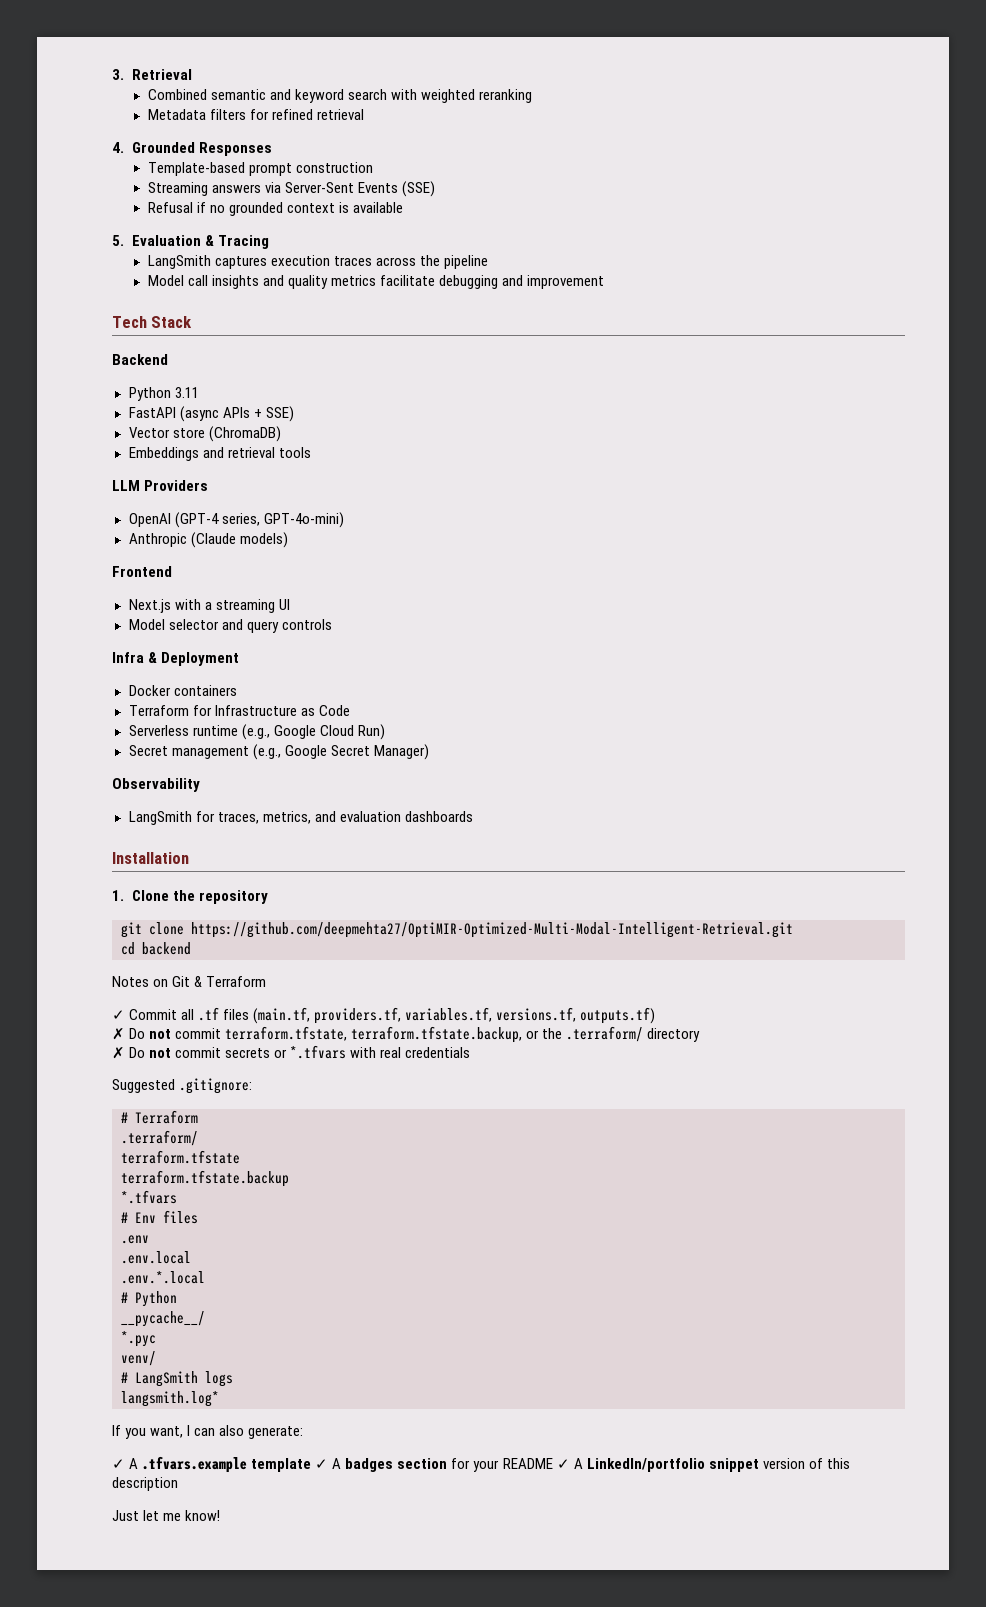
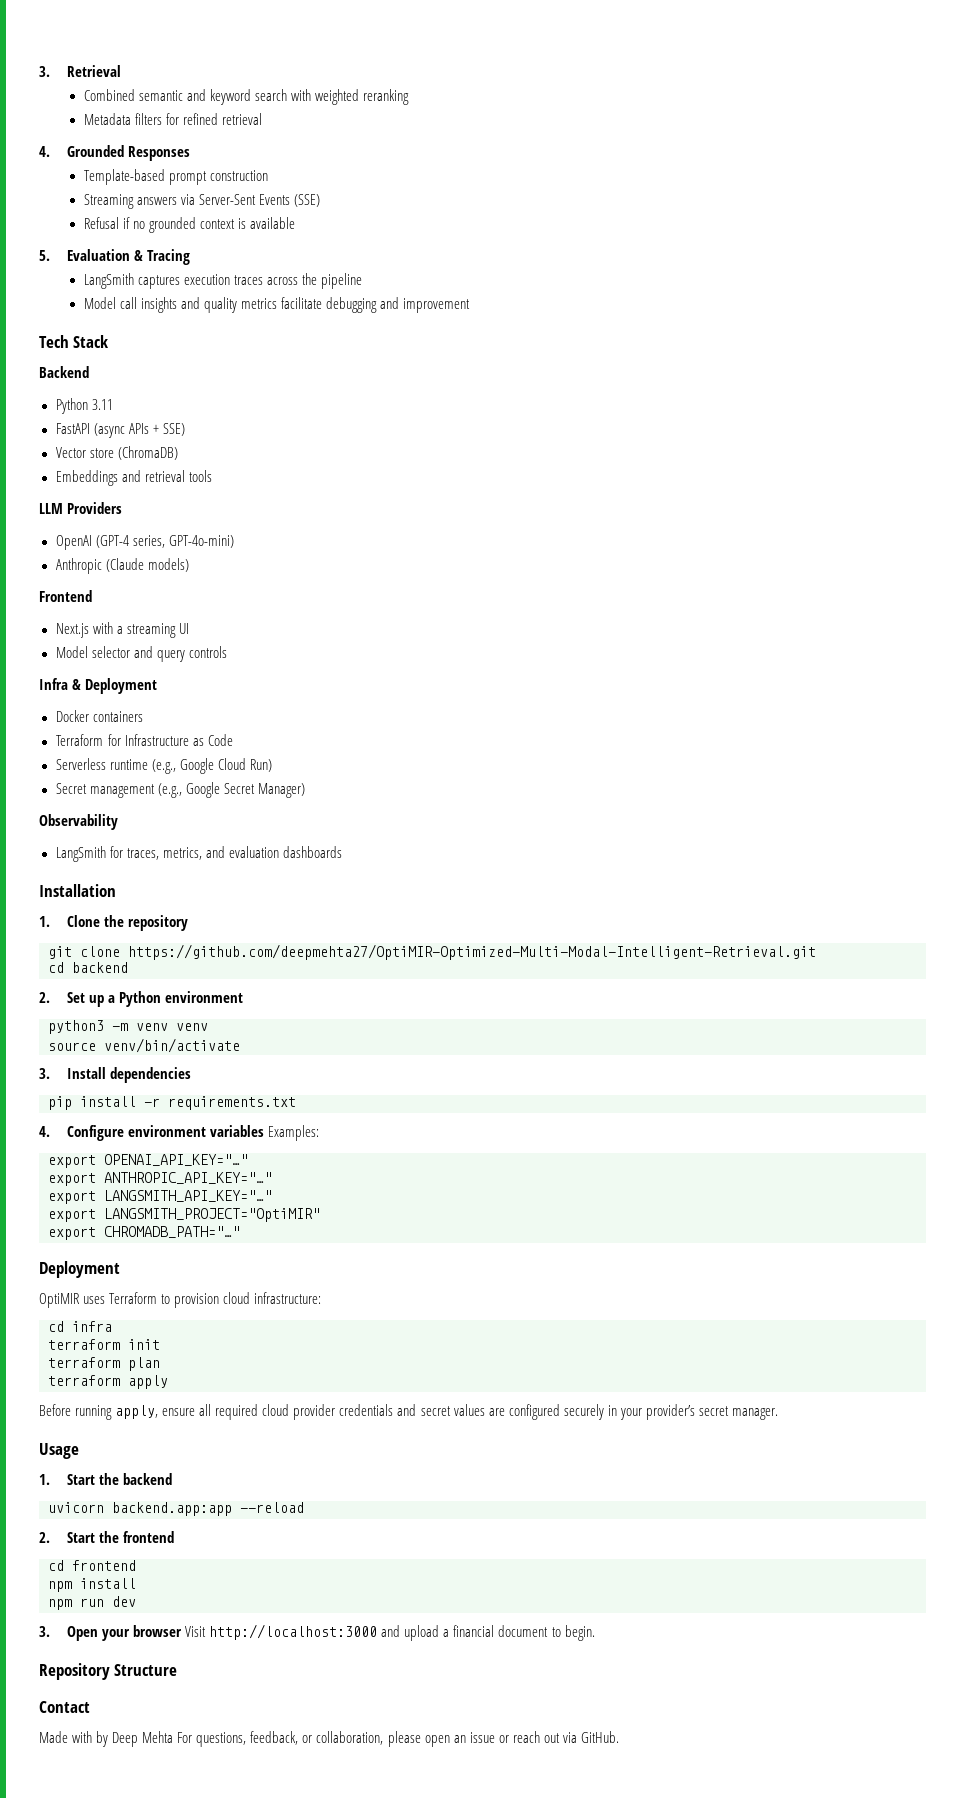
- Notes on Git & Terraform
- ✓ Commit all .tf files (main.tf, providers.tf, variables.tf, versions.tf, outputs.tf)
- ✗ Do not commit terraform.tfstate, terraform.tfstate.backup, or the .terraform/ directory
- ✗ Do not commit secrets or *.tfvars with real credentials
- Suggested .gitignore:
- # Terraform
- .terraform/
- terraform.tfstate
- terraform.tfstate.backup
- *.tfvars
- # Env files
- .env
- .env.local
- .env.*.local
- # Python
- __pycache__/
- *.pyc
- venv/
- # LangSmith logs
- langsmith.log*
- If you want, I can also generate:
- ✓ A .tfvars.example template ✓ A badges section for your README ✓ A LinkedIn/portfolio snippet version of this description
- Just let me know!
+ 2. Set up a Python environment
+ python3 -m venv venv
+ source venv/bin/activate
+ 3. Install dependencies
+ pip install -r requirements.txt
+ 4. Configure environment variables Examples:
+ export OPENAI_API_KEY="…"
+ export ANTHROPIC_API_KEY="…"
+ export LANGSMITH_API_KEY="…"
+ export LANGSMITH_PROJECT="OptiMIR"
+ export CHROMADB_PATH="…"
+ Deployment
+ OptiMIR uses Terraform to provision cloud infrastructure:
+ cd infra
+ terraform init
+ terraform plan
+ terraform apply
+ Before running apply, ensure all required cloud provider credentials and secret values are configured securely in your provider’s secret manager.
+ Usage
+ 1. Start the backend
+ uvicorn backend.app:app --reload
+ 2. Start the frontend
+ cd frontend
+ npm install
+ npm run dev
+ 3. Open your browser Visit http://localhost:3000 and upload a financial document to begin.
+ Repository Structure
+ Contact
+ Made with by Deep Mehta For questions, feedback, or collaboration, please open an issue or reach out via GitHub.

